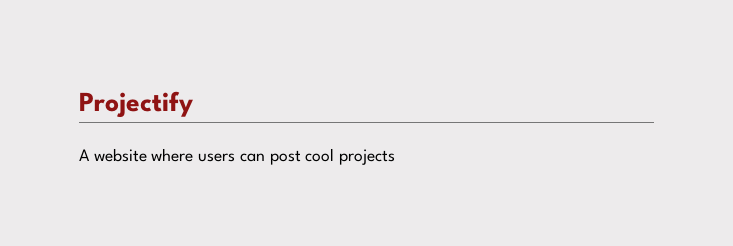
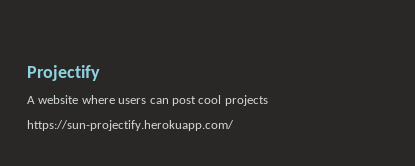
+ https://sun-projectify.herokuapp.com/

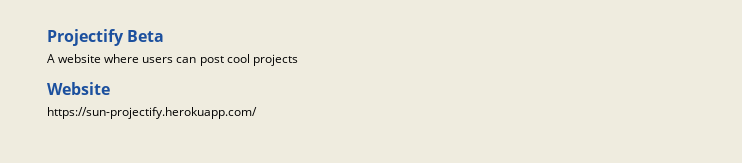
- Projectify
+ Projectify Beta
+ Website

